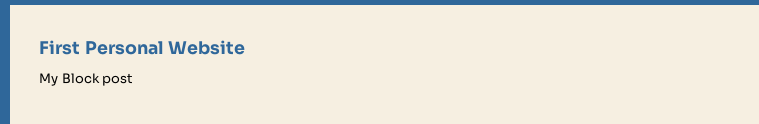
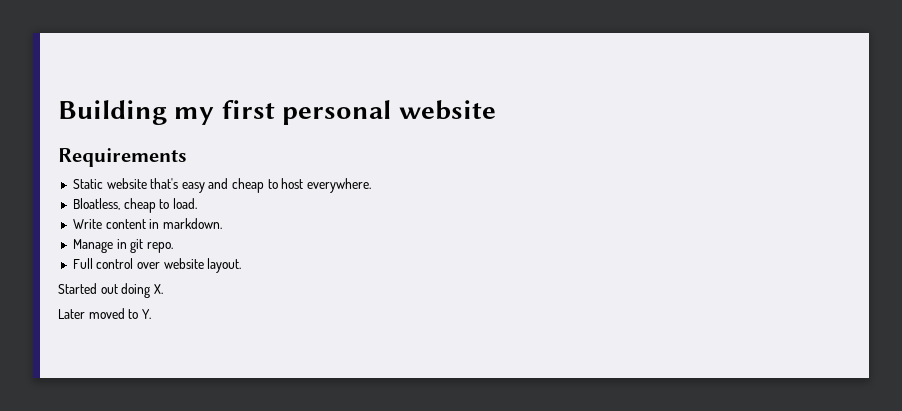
- First Personal Website
- My Block post
+ Building my first personal website
+ Requirements
+ Static website that's easy and cheap to host everywhere.
+ Bloatless, cheap to load.
+ Write content in markdown.
+ Manage in git repo.
+ Full control over website layout.
+ Started out doing X.
+ Later moved to Y.

